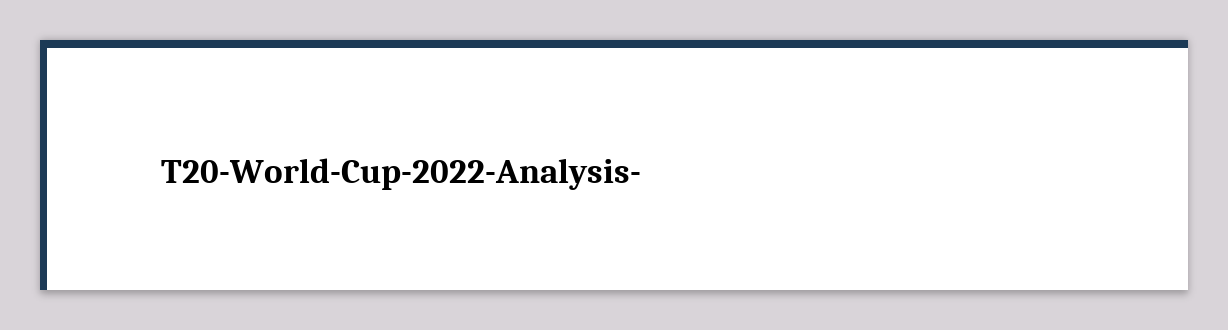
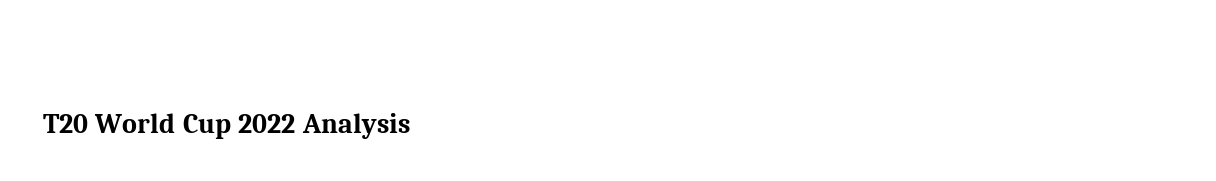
- T20-World-Cup-2022-Analysis-
+ T20 World Cup 2022 Analysis

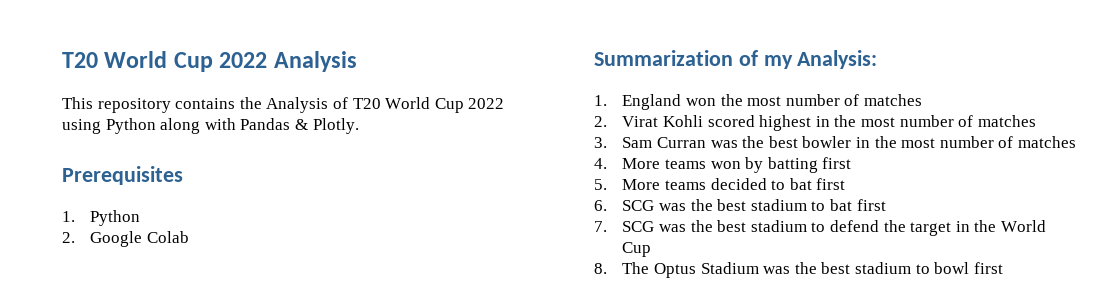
+ This repository contains the Analysis of T20 World Cup 2022 using Python along with Pandas & Plotly.
+ Prerequisites
+ 1. Python
+ 2. Google Colab
+ Summarization of my Analysis:
+ 1. England won the most number of matches
+ 2. Virat Kohli scored highest in the most number of matches
+ 3. Sam Curran was the best bowler in the most number of matches
+ 4. More teams won by batting first
+ 5. More teams decided to bat first
+ 6. SCG was the best stadium to bat first
+ 7. SCG was the best stadium to defend the target in the World Cup
+ 8. The Optus Stadium was the best stadium to bowl first

